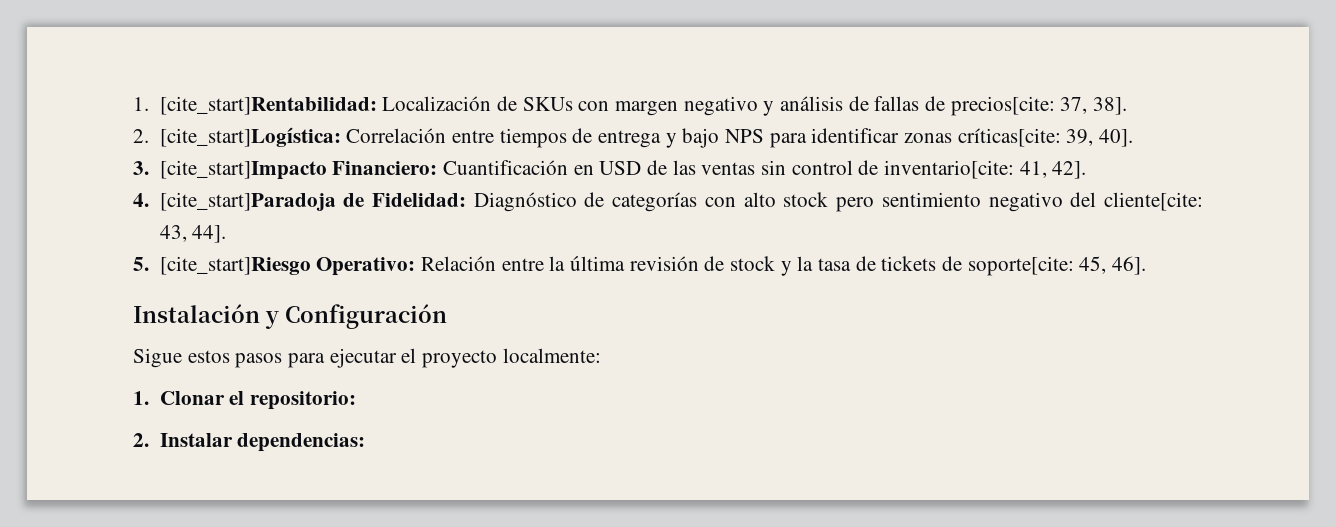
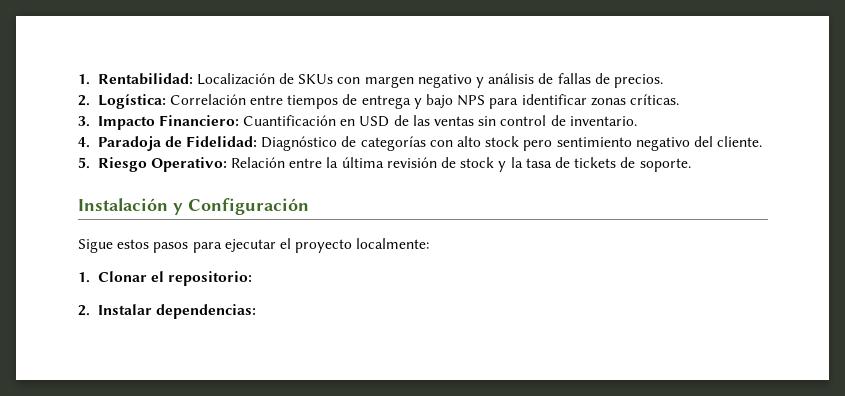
- 1. [cite_start]Rentabilidad: Localización de SKUs con margen negativo y análisis de fallas de precios[cite: 37, 38].
- 2. [cite_start]Logística: Correlación entre tiempos de entrega y bajo NPS para identificar zonas críticas[cite: 39, 40].
+ 1. Rentabilidad: Localización de SKUs con margen negativo y análisis de fallas de precios.
+ 2. Logística: Correlación entre tiempos de entrega y bajo NPS para identificar zonas críticas.
- 3. [cite_start]Impacto Financiero: Cuantificación en USD de las ventas sin control de inventario[cite: 41, 42].
+ 3. Impacto Financiero: Cuantificación en USD de las ventas sin control de inventario.
- 4. [cite_start]Paradoja de Fidelidad: Diagnóstico de categorías con alto stock pero sentimiento negativo del cliente[cite: 43, 44].
+ 4. Paradoja de Fidelidad: Diagnóstico de categorías con alto stock pero sentimiento negativo del cliente.
- 5. [cite_start]Riesgo Operativo: Relación entre la última revisión de stock y la tasa de tickets de soporte[cite: 45, 46].
+ 5. Riesgo Operativo: Relación entre la última revisión de stock y la tasa de tickets de soporte.

